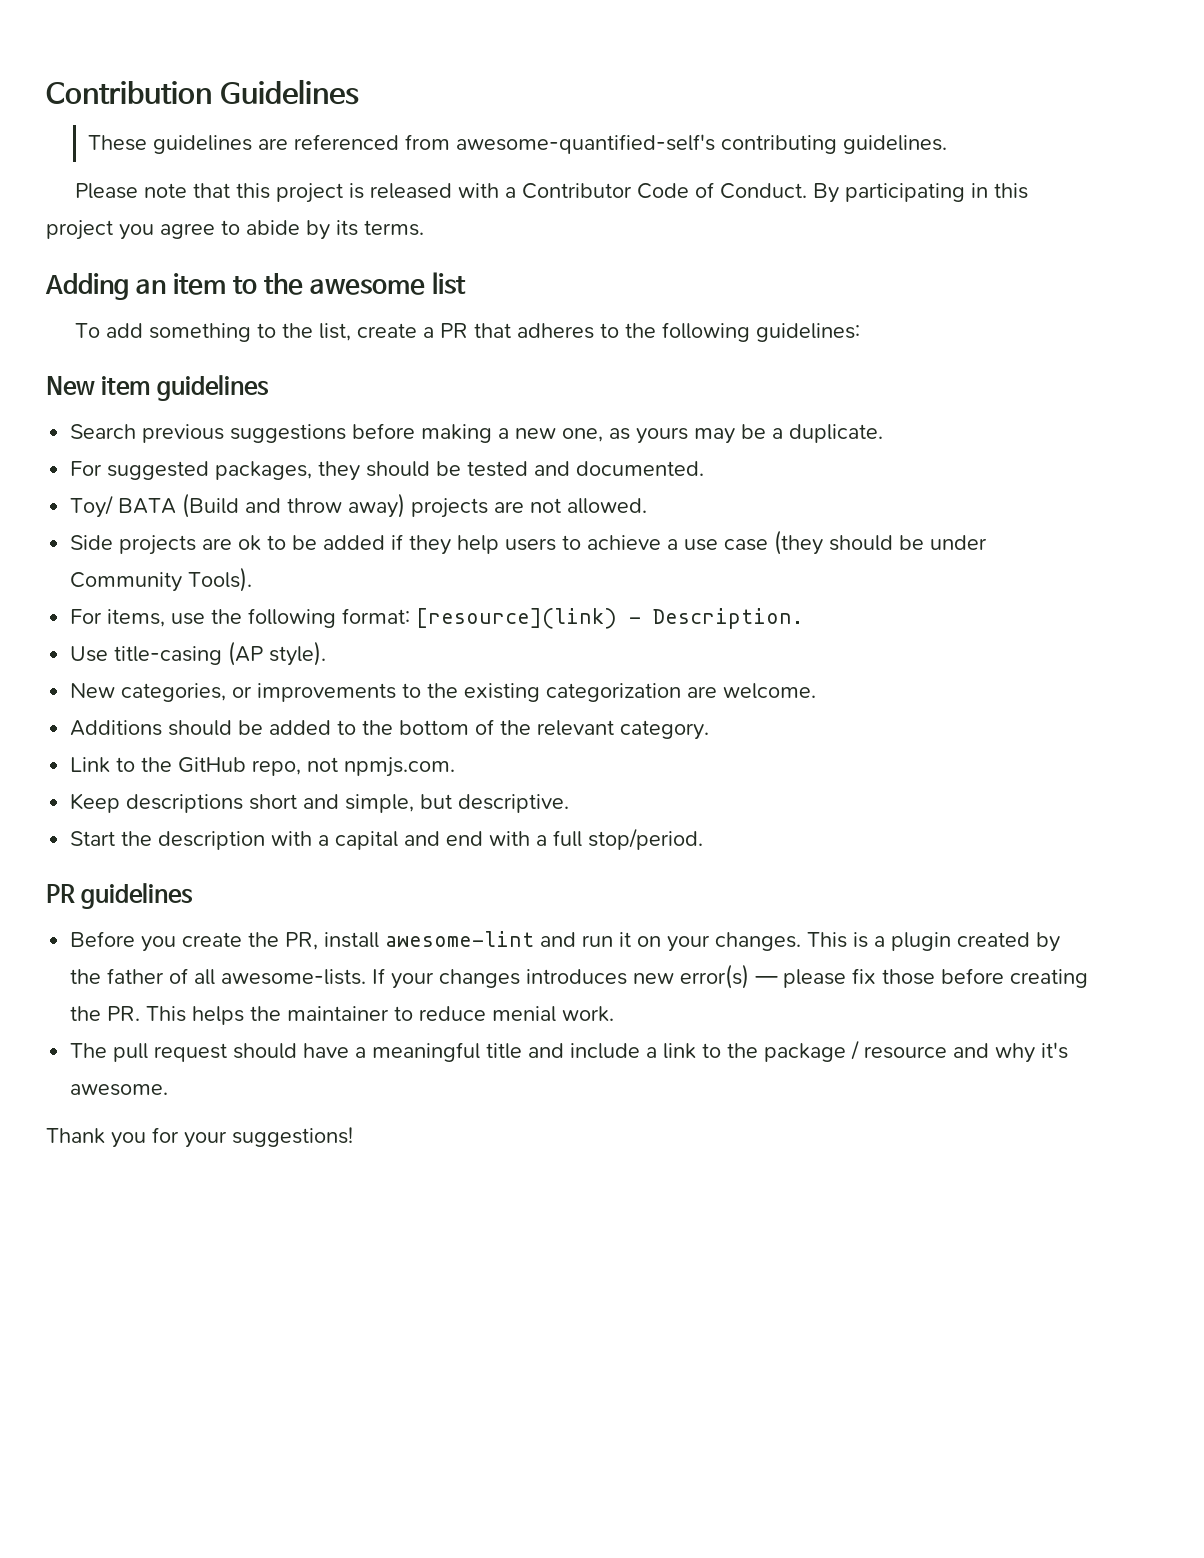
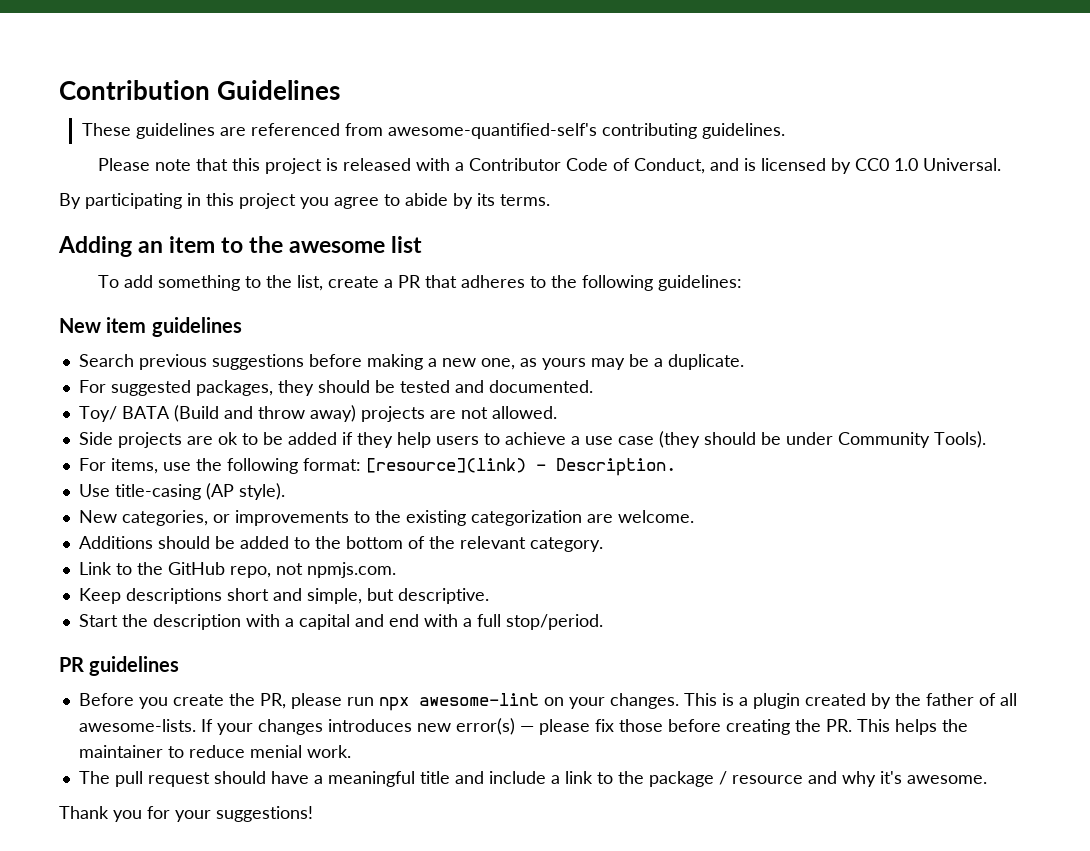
- Please note that this project is released with a Contributor Code of Conduct. By participating in this project you agree to abide by its terms.
+ Please note that this project is released with a Contributor Code of Conduct, and is licensed by CC0 1.0 Universal.
+ By participating in this project you agree to abide by its terms.
- Before you create the PR, install awesome-lint and run it on your changes.
+ Before you create the PR, please run npx awesome-lint on your changes.

